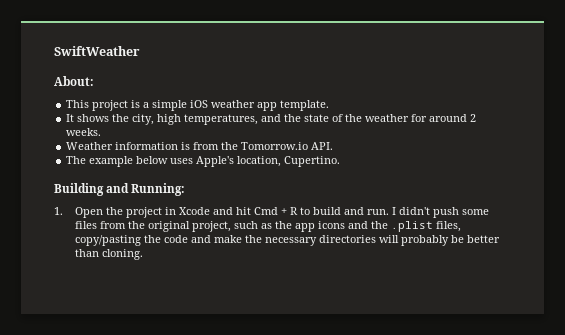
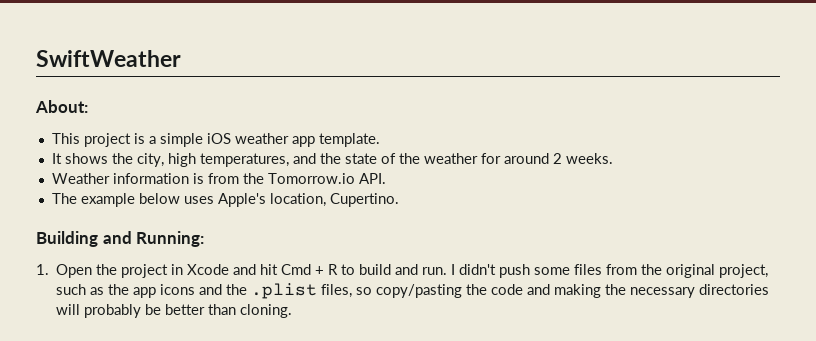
- I didn't push some files from the original project, such as the app icons and the .plist files, copy/pasting the code and make the necessary directories will probably be better than cloning.
+ I didn't push some files from the original project, such as the app icons and the .plist files, so copy/pasting the code and making the necessary directories will probably be better than cloning.

